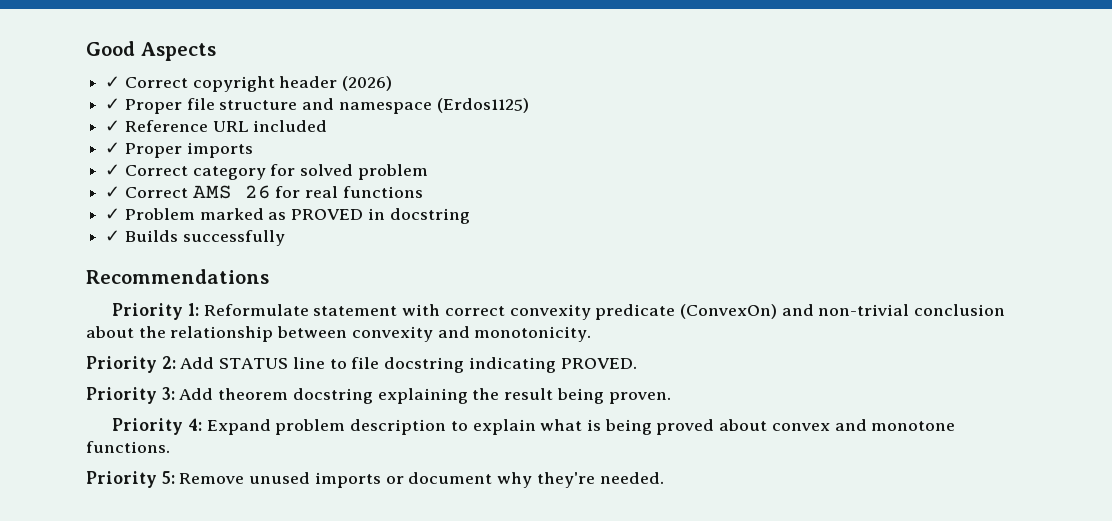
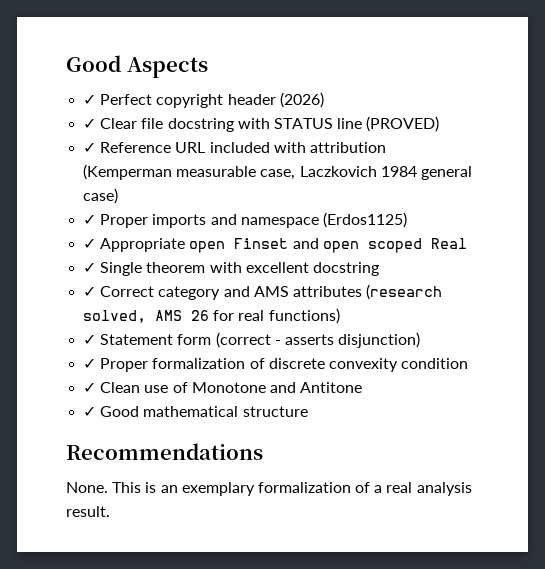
- ✓ Correct copyright header (2026)
+ ✓ Perfect copyright header (2026)
- ✓ Proper file structure and namespace (Erdos1125)
+ ✓ Clear file docstring with STATUS line (PROVED)
+ ✓ Reference URL included with attribution (Kemperman measurable case, Laczkovich 1984 general case)
+ ✓ Proper imports and namespace (Erdos1125)
- ✓ Reference URL included
- ✓ Proper imports
- ✓ Correct category for solved problem
- ✓ Correct AMS 26 for real functions
- ✓ Problem marked as PROVED in docstring
- ✓ Builds successfully
+ ✓ Appropriate open Finset and open scoped Real
+ ✓ Single theorem with excellent docstring
+ ✓ Correct category and AMS attributes (research solved, AMS 26 for real functions)
+ ✓ Statement form (correct - asserts disjunction)
+ ✓ Proper formalization of discrete convexity condition
+ ✓ Clean use of Monotone and Antitone
+ ✓ Good mathematical structure
  Recommendations
- Priority 1: Reformulate statement with correct convexity predicate (ConvexOn) and non-trivial conclusion about the relationship between convexity and monotonicity.
- Priority 2: Add STATUS line to file docstring indicating PROVED.
- Priority 3: Add theorem docstring explaining the result being proven.
- Priority 4: Expand problem description to explain what is being proved about convex and monotone functions.
- Priority 5: Remove unused imports or document why they're needed.
+ None. This is an exemplary formalization of a real analysis result.

